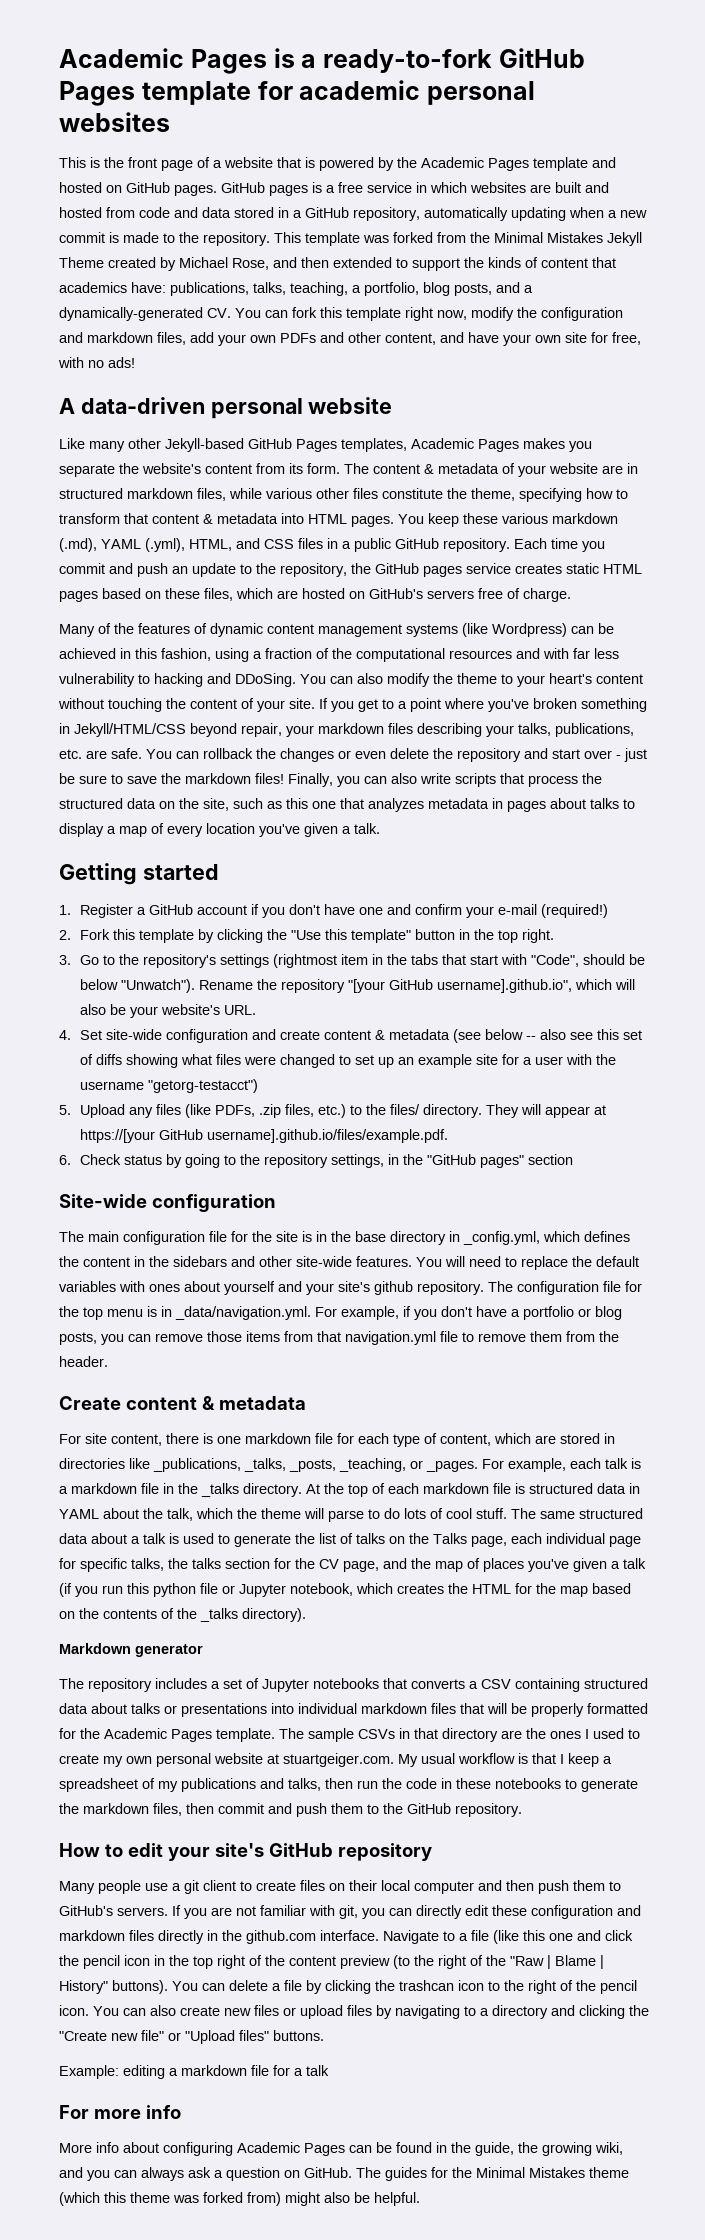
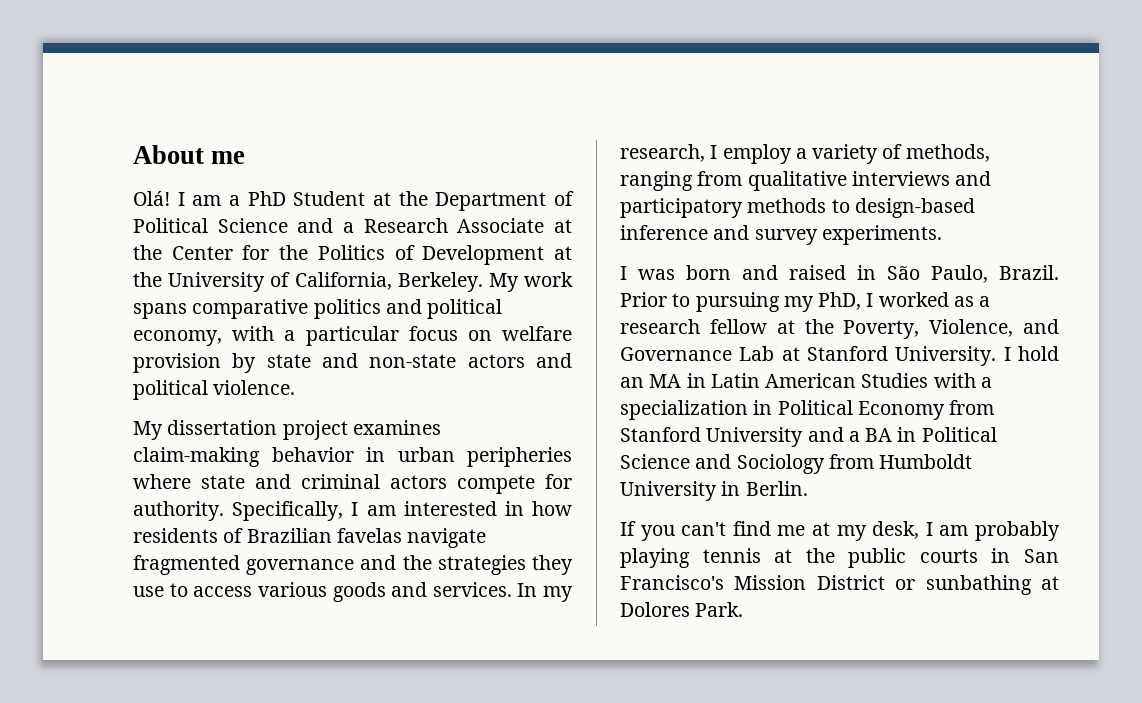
- Academic Pages is a ready-to-fork GitHub Pages template for academic personal websites
- This is the front page of a website that is powered by the Academic Pages template and hosted on GitHub pages. GitHub pages is a free service in which websites are built and hosted from code and data stored in a GitHub repository, automatically updating when a new commit is made to the repository. This template was forked from the Minimal Mistakes Jekyll Theme created by Michael Rose, and then extended to support the kinds of content that academics have: publications, talks, teaching, a portfolio, blog posts, and a dynamically-generated CV. You can fork this template right now, modify the configuration and markdown files, add your own PDFs and other content, and have your own site for free, with no ads!
- A data-driven personal website
- Like many other Jekyll-based GitHub Pages templates, Academic Pages makes you separate the website's content from its form. The content & metadata of your website are in structured markdown files, while various other files constitute the theme, specifying how to transform that content & metadata into HTML pages. You keep these various markdown (.md), YAML (.yml), HTML, and CSS files in a public GitHub repository. Each time you commit and push an update to the repository, the GitHub pages service creates static HTML pages based on these files, which are hosted on GitHub's servers free of charge.
- Many of the features of dynamic content management systems (like Wordpress) can be achieved in this fashion, using a fraction of the computational resources and with far less vulnerability to hacking and DDoSing. You can also modify the theme to your heart's content without touching the content of your site. If you get to a point where you've broken something in Jekyll/HTML/CSS beyond repair, your markdown files describing your talks, publications, etc. are safe. You can rollback the changes or even delete the repository and start over - just be sure to save the markdown files! Finally, you can also write scripts that process the structured data on the site, such as this one that analyzes metadata in pages about talks to display a map of every location you've given a talk.
- Getting started
- 1. Register a GitHub account if you don't have one and confirm your e-mail (required!)
- 2. Fork this template by clicking the "Use this template" button in the top right.
- 3. Go to the repository's settings (rightmost item in the tabs that start with "Code", should be below "Unwatch"). Rename the repository "[your GitHub username].github.io", which will also be your website's URL.
- 4. Set site-wide configuration and create content & metadata (see below -- also see this set of diffs showing what files were changed to set up an example site for a user with the username "getorg-testacct")
- 5. Upload any files (like PDFs, .zip files, etc.) to the files/ directory. They will appear at https://[your GitHub username].github.io/files/example.pdf.
- 6. Check status by going to the repository settings, in the "GitHub pages" section
- Site-wide configuration
- The main configuration file for the site is in the base directory in _config.yml, which defines the content in the sidebars and other site-wide features. You will need to replace the default variables with ones about yourself and your site's github repository. The configuration file for the top menu is in _data/navigation.yml. For example, if you don't have a portfolio or blog posts, you can remove those items from that navigation.yml file to remove them from the header.
- Create content & metadata
- For site content, there is one markdown file for each type of content, which are stored in directories like _publications, _talks, _posts, _teaching, or _pages. For example, each talk is a markdown file in the _talks directory. At the top of each markdown file is structured data in YAML about the talk, which the theme will parse to do lots of cool stuff. The same structured data about a talk is used to generate the list of talks on the Talks page, each individual page for specific talks, the talks section for the CV page, and the map of places you've given a talk (if you run this python file or Jupyter notebook, which creates the HTML for the map based on the contents of the _talks directory).
- Markdown generator
- The repository includes a set of Jupyter notebooks that converts a CSV containing structured data about talks or presentations into individual markdown files that will be properly formatted for the Academic Pages template. The sample CSVs in that directory are the ones I used to create my own personal website at stuartgeiger.com. My usual workflow is that I keep a spreadsheet of my publications and talks, then run the code in these notebooks to generate the markdown files, then commit and push them to the GitHub repository.
- How to edit your site's GitHub repository
- Many people use a git client to create files on their local computer and then push them to GitHub's servers. If you are not familiar with git, you can directly edit these configuration and markdown files directly in the github.com interface. Navigate to a file (like this one and click the pencil icon in the top right of the content preview (to the right of the "Raw | Blame | History" buttons). You can delete a file by clicking the trashcan icon to the right of the pencil icon. You can also create new files or upload files by navigating to a directory and clicking the "Create new file" or "Upload files" buttons.
- Example: editing a markdown file for a talk
- For more info
- More info about configuring Academic Pages can be found in the guide, the growing wiki, and you can always ask a question on GitHub. The guides for the Minimal Mistakes theme (which this theme was forked from) might also be helpful.
+ About me
+ Olá! I am a PhD Student at the Department of Political Science and a Research Associate at the Center for the Politics of Development at the University of California, Berkeley. My work spans comparative politics and political economy, with a particular focus on welfare provision by state and non-state actors and political violence.
+ My dissertation project examines claim-making behavior in urban peripheries where state and criminal actors compete for authority. Specifically, I am interested in how residents of Brazilian favelas navigate fragmented governance and the strategies they use to access various goods and services. In my research, I employ a variety of methods, ranging from qualitative interviews and participatory methods to design-based inference and survey experiments.
+ I was born and raised in São Paulo, Brazil. Prior to pursuing my PhD, I worked as a research fellow at the Poverty, Violence, and Governance Lab at Stanford University. I hold an MA in Latin American Studies with a specialization in Political Economy from Stanford University and a BA in Political Science and Sociology from Humboldt University in Berlin.
+ If you can't find me at my desk, I am probably playing tennis at the public courts in San Francisco's Mission District or sunbathing at Dolores Park.

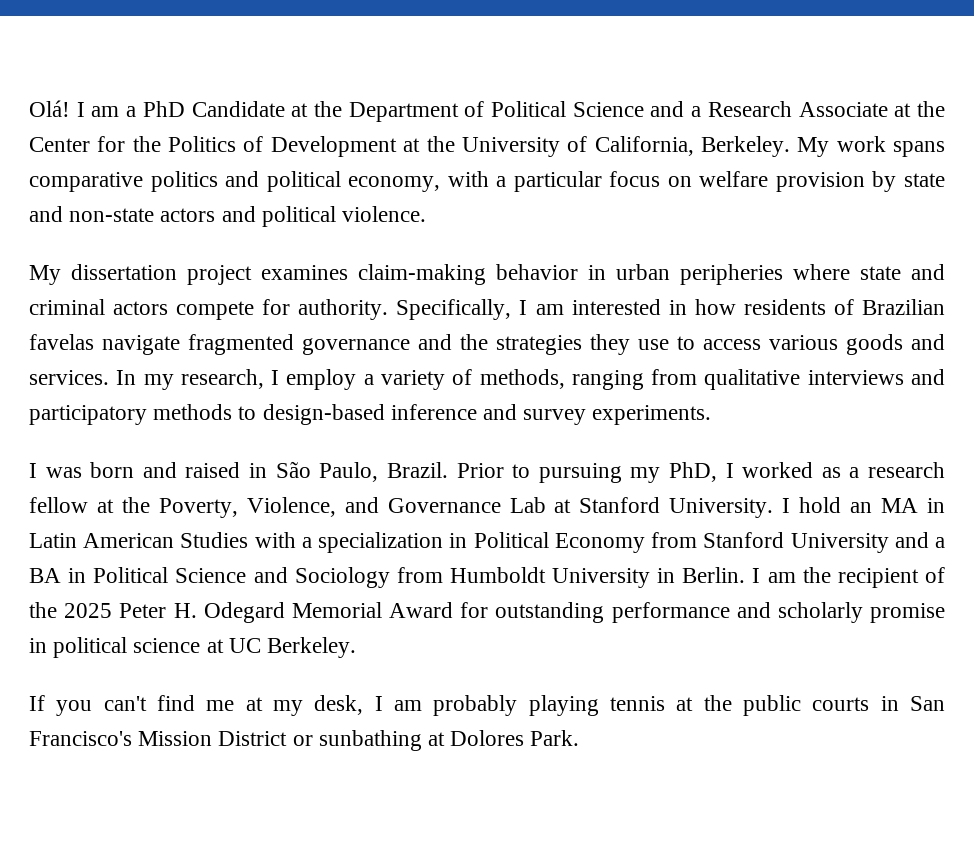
- About me
- I am a PhD Student at the Department of Political Science and a Research Associate at the Center for the Politics of Development at the University of California, Berkeley.
+ I am a PhD Candidate at the Department of Political Science and a Research Associate at the Center for the Politics of Development at the University of California, Berkeley.
+ I am the recipient of the 2025 Peter H. Odegard Memorial Award for outstanding performance and scholarly promise in political science at UC Berkeley.

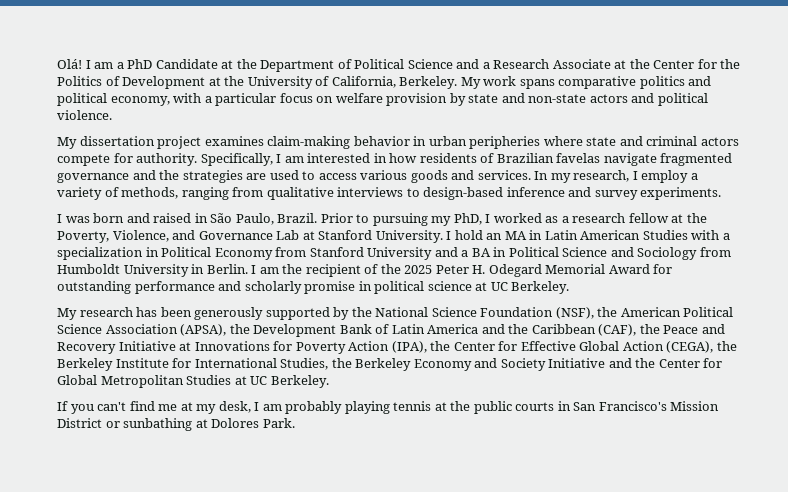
- Specifically, I am interested in how residents of Brazilian favelas navigate fragmented governance and the strategies they use to access various goods and services.
+ Specifically, I am interested in how residents of Brazilian favelas navigate fragmented governance and the strategies are used to access various goods and services.
- In my research, I employ a variety of methods, ranging from qualitative interviews and participatory methods to design-based inference and survey experiments.
+ In my research, I employ a variety of methods, ranging from qualitative interviews to design-based inference and survey experiments.
+ My research has been generously supported by the National Science Foundation (NSF), the American Political Science Association (APSA), the Development Bank of Latin America and the Caribbean (CAF), the Peace and Recovery Initiative at Innovations for Poverty Action (IPA), the Center for Effective Global Action (CEGA), the Berkeley Institute for International Studies, the Berkeley Economy and Society Initiative and the Center for Global Metropolitan Studies at UC Berkeley.

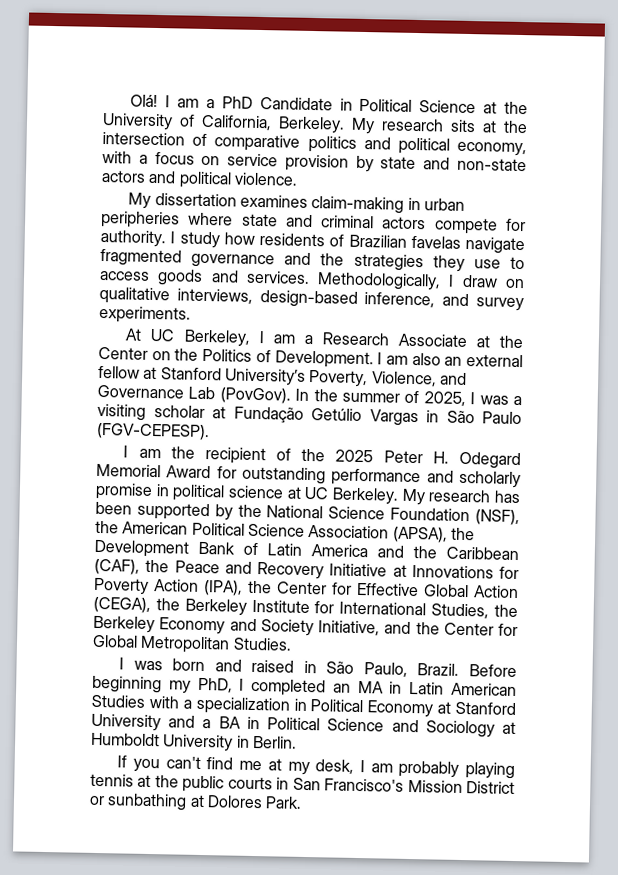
- I am a PhD Candidate at the Department of Political Science and a Research Associate at the Center for the Politics of Development at the University of California, Berkeley.
+ I am a PhD Candidate in Political Science at the University of California, Berkeley.
- My work spans comparative politics and political economy, with a particular focus on welfare provision by state and non-state actors and political violence.
+ My research sits at the intersection of comparative politics and political economy, with a focus on service provision by state and non-state actors and political violence.
- My dissertation project examines claim-making behavior in urban peripheries where state and criminal actors compete for authority.
+ My dissertation examines claim-making in urban peripheries where state and criminal actors compete for authority.
- Specifically, I am interested in how residents of Brazilian favelas navigate fragmented governance and the strategies are used to access various goods and services.
+ I study how residents of Brazilian favelas navigate fragmented governance and the strategies they use to access goods and services.
- In my research, I employ a variety of methods, ranging from qualitative interviews to design-based inference and survey experiments.
- I was born and raised in São Paulo, Brazil. Prior to pursuing my PhD, I worked as a research fellow at the Poverty, Violence, and Governance Lab at Stanford University. I hold an MA in Latin American Studies with a specialization in Political Economy from Stanford University and a BA in Political Science and Sociology from Humboldt University in Berlin. I am the recipient of the 2025 Peter H. Odegard Memorial Award for outstanding performance and scholarly promise in political science at UC Berkeley.
- My research has been generously supported by the National Science Foundation (NSF), the American Political Science Association (APSA), the Development Bank of Latin America and the Caribbean (CAF), the Peace and Recovery Initiative at Innovations for Poverty Action (IPA), the Center for Effective Global Action (CEGA), the Berkeley Institute for International Studies, the Berkeley Economy and Society Initiative and the Center for Global Metropolitan Studies at UC Berkeley.
+ Methodologically, I draw on qualitative interviews, design-based inference, and survey experiments.
+ At UC Berkeley, I am a Research Associate at the Center on the Politics of Development. I am also an external fellow at Stanford University’s Poverty, Violence, and Governance Lab (PovGov). In the summer of 2025, I was a visiting scholar at Fundação Getúlio Vargas in São Paulo (FGV-CEPESP).
+ I am the recipient of the 2025 Peter H. Odegard Memorial Award for outstanding performance and scholarly promise in political science at UC Berkeley. My research has been supported by the National Science Foundation (NSF), the American Political Science Association (APSA), the Development Bank of Latin America and the Caribbean (CAF), the Peace and Recovery Initiative at Innovations for Poverty Action (IPA), the Center for Effective Global Action (CEGA), the Berkeley Institute for International Studies, the Berkeley Economy and Society Initiative, and the Center for Global Metropolitan Studies.
+ I was born and raised in São Paulo, Brazil. Before beginning my PhD, I completed an MA in Latin American Studies with a specialization in Political Economy at Stanford University and a BA in Political Science and Sociology at Humboldt University in Berlin.

